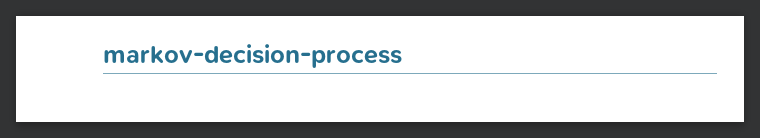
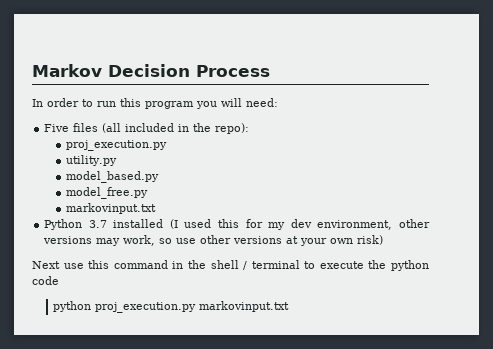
- markov-decision-process
+ Markov Decision Process
+ In order to run this program you will need:
+ Five files (all included in the repo):
+ proj_execution.py
+ utility.py
+ model_based.py
+ model_free.py
+ markovinput.txt
+ Python 3.7 installed (I used this for my dev environment, other versions may work, so use other versions at your own risk)
+ Next use this command in the shell / terminal to execute the python code
+ python proj_execution.py markovinput.txt

